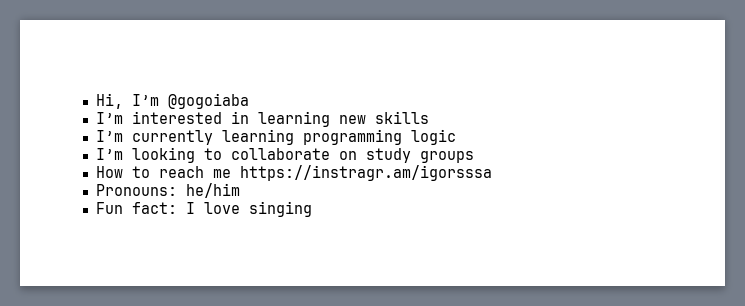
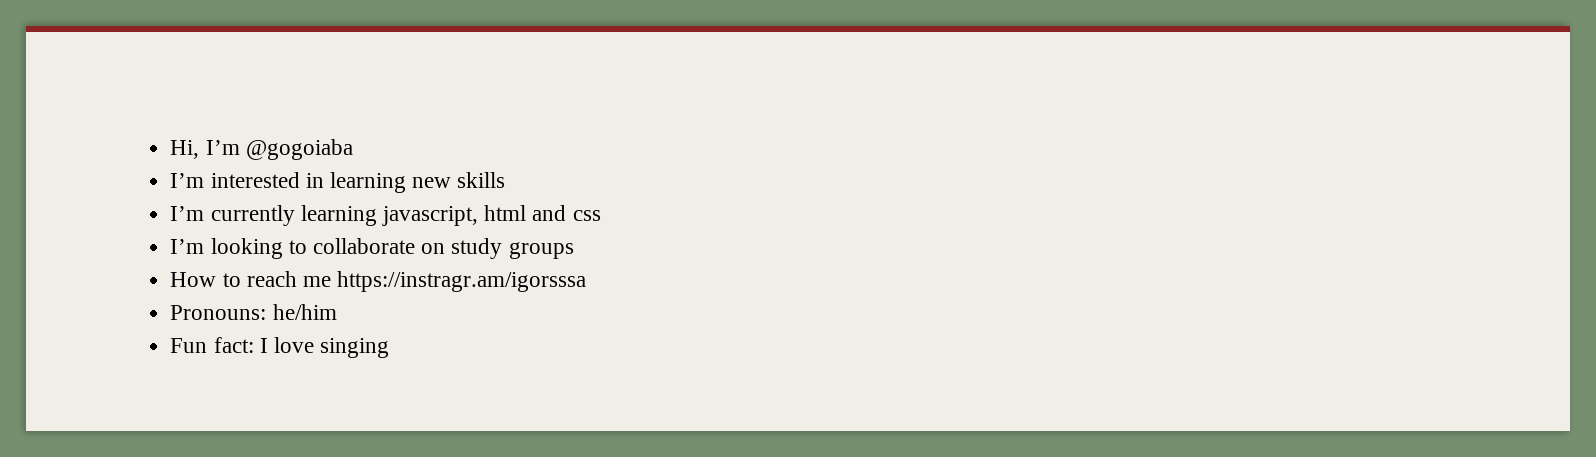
- I’m currently learning programming logic
+ I’m currently learning javascript, html and css

